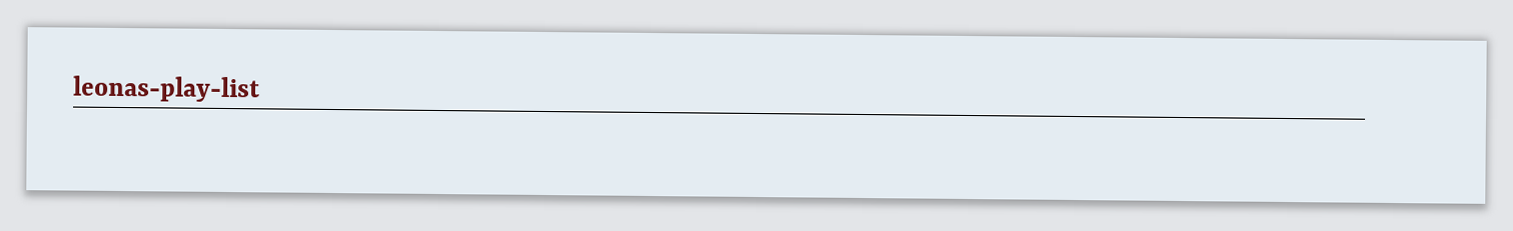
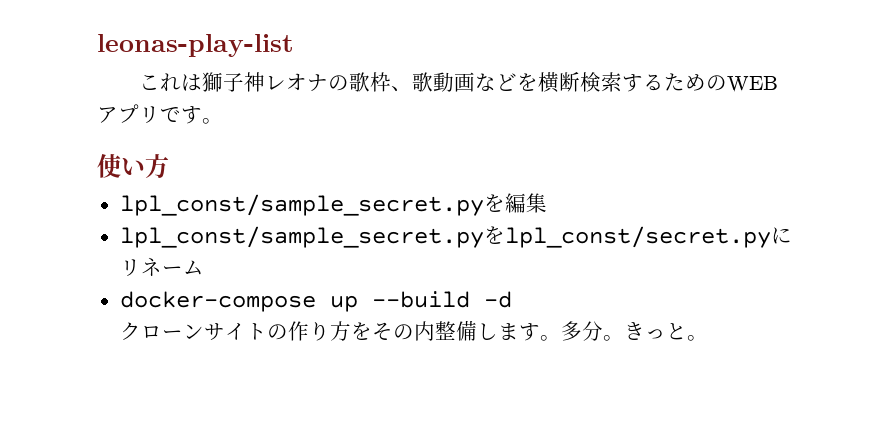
+ これは獅子神レオナの歌枠、歌動画などを横断検索するためのWEBアプリです。
+ 使い方
+ lpl_const/sample_secret.pyを編集
+ lpl_const/sample_secret.pyをlpl_const/secret.pyにリネーム
+ docker-compose up --build -d
+ クローンサイトの作り方をその内整備します。多分。きっと。

